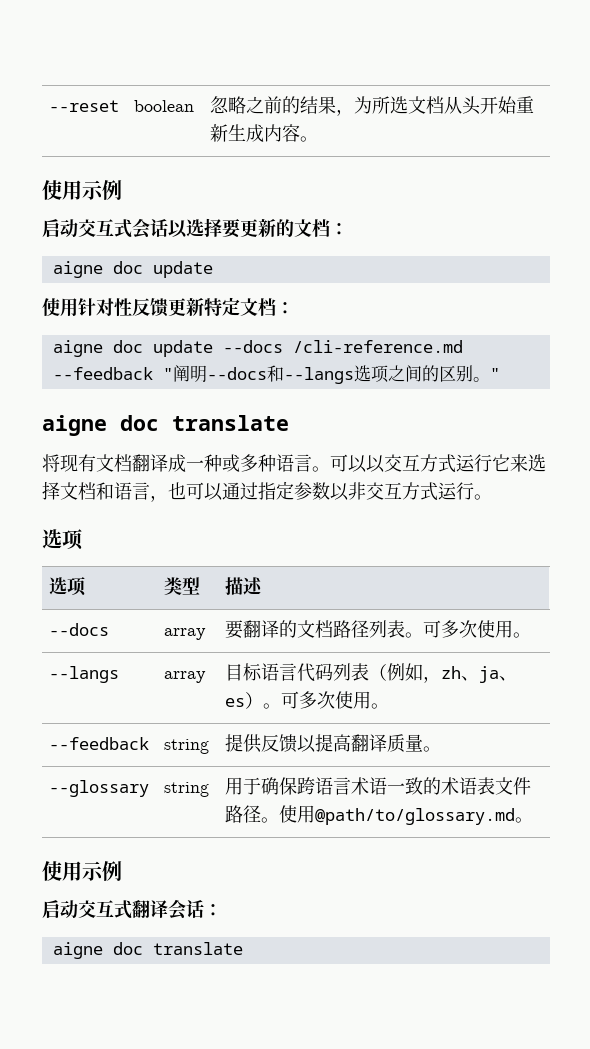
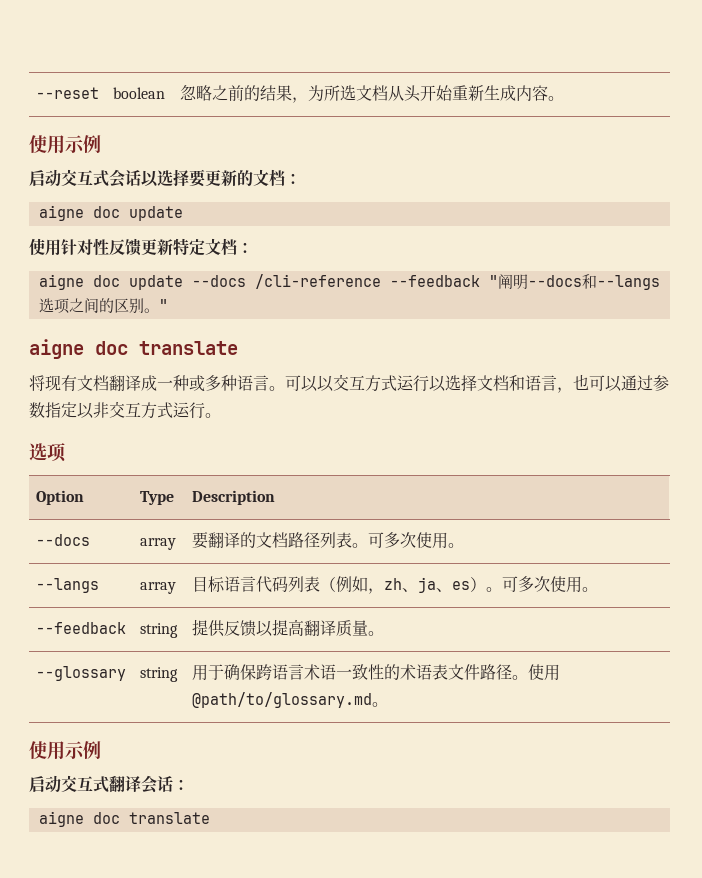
- aigne doc update --docs /cli-reference.md --feedback "阐明--docs和--langs选项之间的区别。
+ aigne doc update --docs /cli-reference --feedback "阐明--docs和--langs选项之间的区别。
- 可以以交互方式运行它来选择文档和语言，也可以通过指定参数以非交互方式运行。
+ 可以以交互方式运行以选择文档和语言，也可以通过参数指定以非交互方式运行。
- 选项 | 类型 | 描述
+ Option | Type | Description
- --glossary | string | 用于确保跨语言术语一致的术语表文件路径。使用@path/to/glossary.md。
+ --glossary | string | 用于确保跨语言术语一致性的术语表文件路径。使用@path/to/glossary.md。

